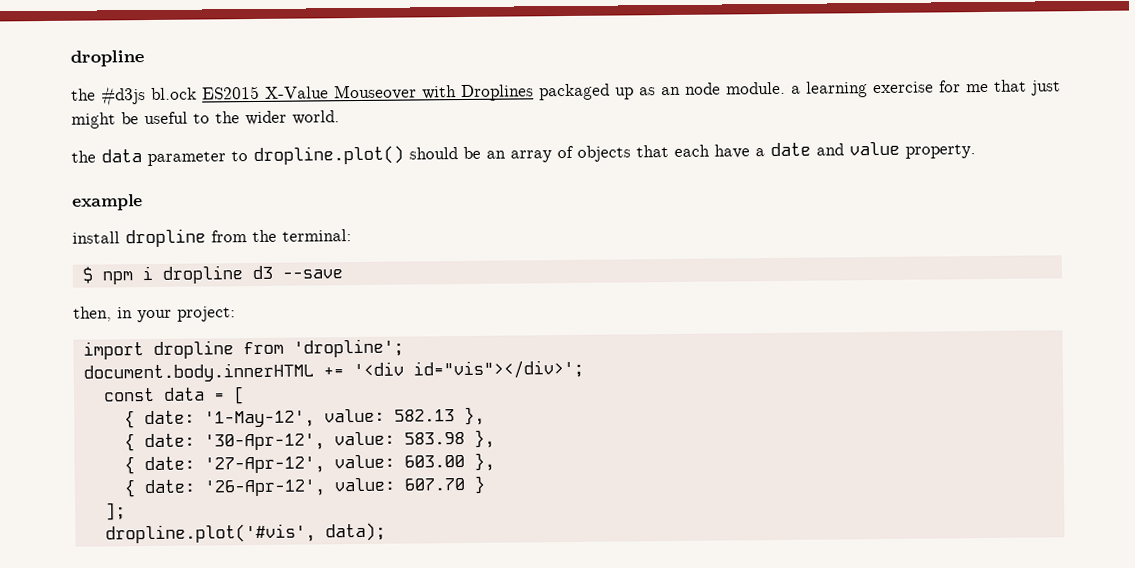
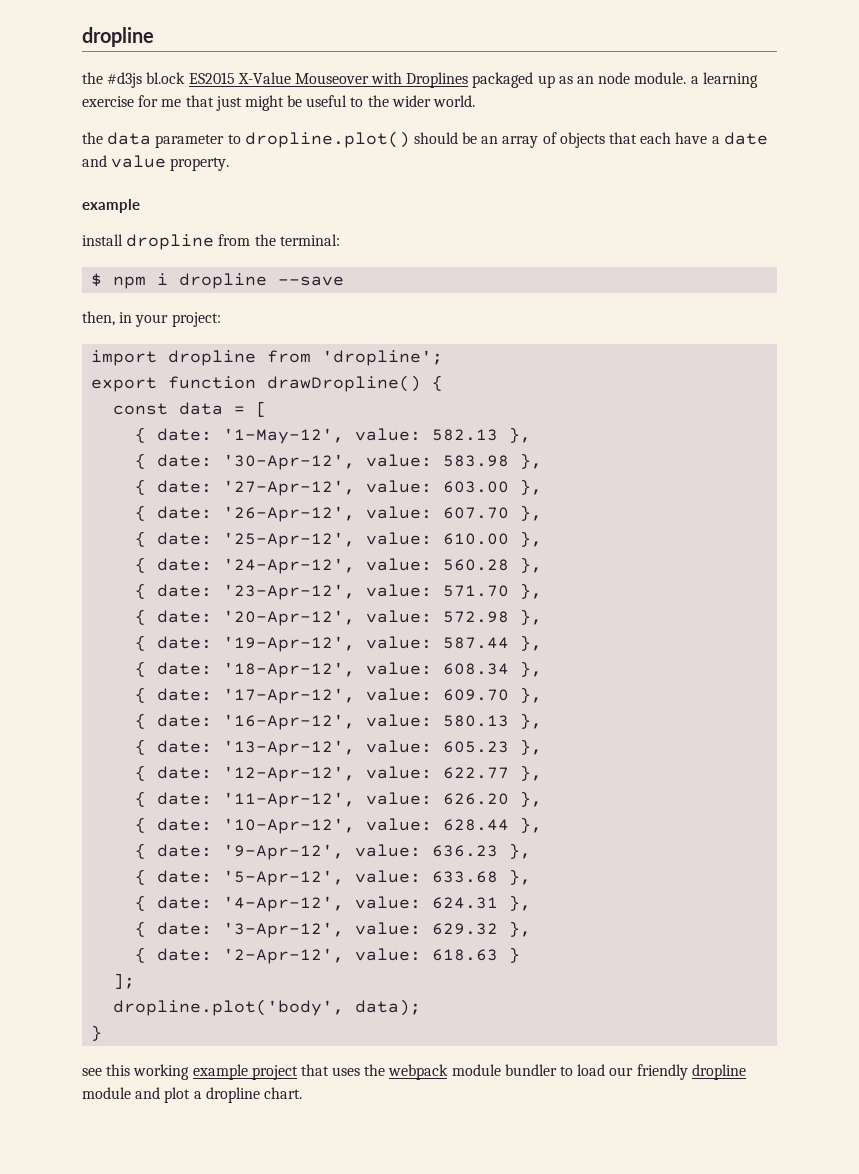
- $ npm i dropline d3 --save
+ $ npm i dropline --save
- document.body.innerHTML += '<div id="vis"></div>';
+ export function drawDropline() {
- { date: '26-Apr-12', value: 607.70 }
+ { date: '26-Apr-12', value: 607.70 },
+ { date: '25-Apr-12', value: 610.00 },
+ { date: '24-Apr-12', value: 560.28 },
+ { date: '23-Apr-12', value: 571.70 },
+ { date: '20-Apr-12', value: 572.98 },
+ { date: '19-Apr-12', value: 587.44 },
+ { date: '18-Apr-12', value: 608.34 },
+ { date: '17-Apr-12', value: 609.70 },
+ { date: '16-Apr-12', value: 580.13 },
+ { date: '13-Apr-12', value: 605.23 },
+ { date: '12-Apr-12', value: 622.77 },
+ { date: '11-Apr-12', value: 626.20 },
+ { date: '10-Apr-12', value: 628.44 },
+ { date: '9-Apr-12', value: 636.23 },
+ { date: '5-Apr-12', value: 633.68 },
+ { date: '4-Apr-12', value: 624.31 },
+ { date: '3-Apr-12', value: 629.32 },
+ { date: '2-Apr-12', value: 618.63 }
- dropline.plot('#vis', data);
+ dropline.plot('body', data);
+ }
+ see this working example project that uses the webpack module bundler to load our friendly dropline module and plot a dropline chart.

